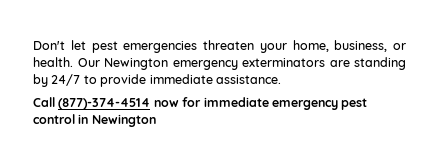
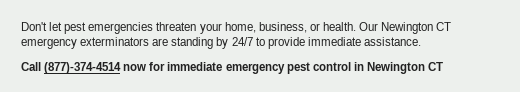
- Our Newington emergency exterminators are standing by 24/7 to provide immediate assistance.
+ Our Newington CT emergency exterminators are standing by 24/7 to provide immediate assistance.
- Call (877)-374-4514 now for immediate emergency pest control in Newington
+ Call (877)-374-4514 now for immediate emergency pest control in Newington CT

